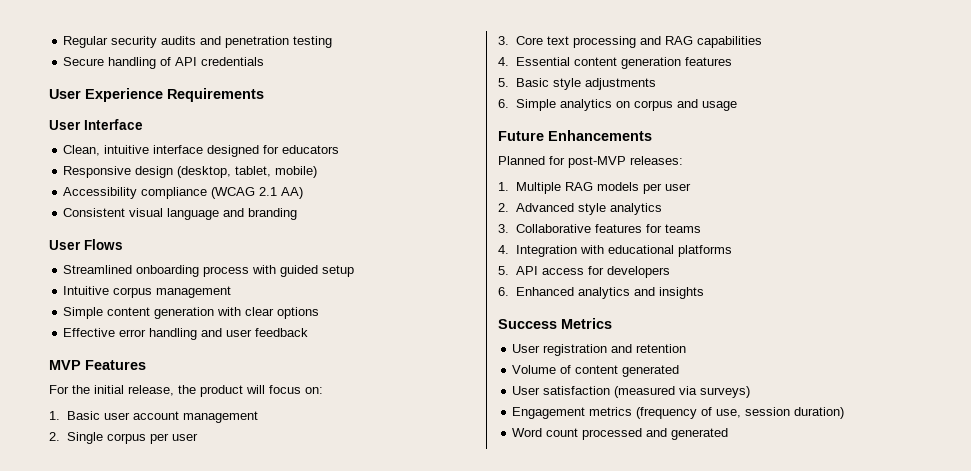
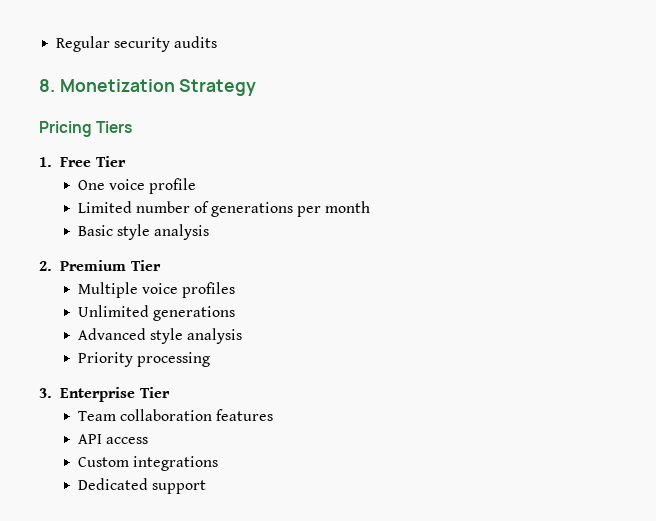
- Regular security audits and penetration testing
- Secure handling of API credentials
- User Experience Requirements
- User Interface
- Clean, intuitive interface designed for educators
- Responsive design (desktop, tablet, mobile)
- Accessibility compliance (WCAG 2.1 AA)
- Consistent visual language and branding
- User Flows
- Streamlined onboarding process with guided setup
- Intuitive corpus management
- Simple content generation with clear options
- Effective error handling and user feedback
- MVP Features
- For the initial release, the product will focus on:
- 1. Basic user account management
- 2. Single corpus per user
- 3. Core text processing and RAG capabilities
- 4. Essential content generation features
- 5. Basic style adjustments
- 6. Simple analytics on corpus and usage
- Future Enhancements
- Planned for post-MVP releases:
- 1. Multiple RAG models per user
- 2. Advanced style analytics
- 3. Collaborative features for teams
- 4. Integration with educational platforms
- 5. API access for developers
- 6. Enhanced analytics and insights
- Success Metrics
- User registration and retention
- Volume of content generated
- User satisfaction (measured via surveys)
- Engagement metrics (frequency of use, session duration)
- Word count processed and generated
+ Regular security audits
+ 8. Monetization Strategy
+ Pricing Tiers
+ 1. Free Tier
+ One voice profile
+ Limited number of generations per month
+ Basic style analysis
+ 2. Premium Tier
+ Multiple voice profiles
+ Unlimited generations
+ Advanced style analysis
+ Priority processing
+ 3. Enterprise Tier
+ Team collaboration features
+ API access
+ Custom integrations
+ Dedicated support

